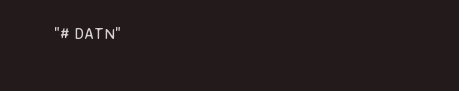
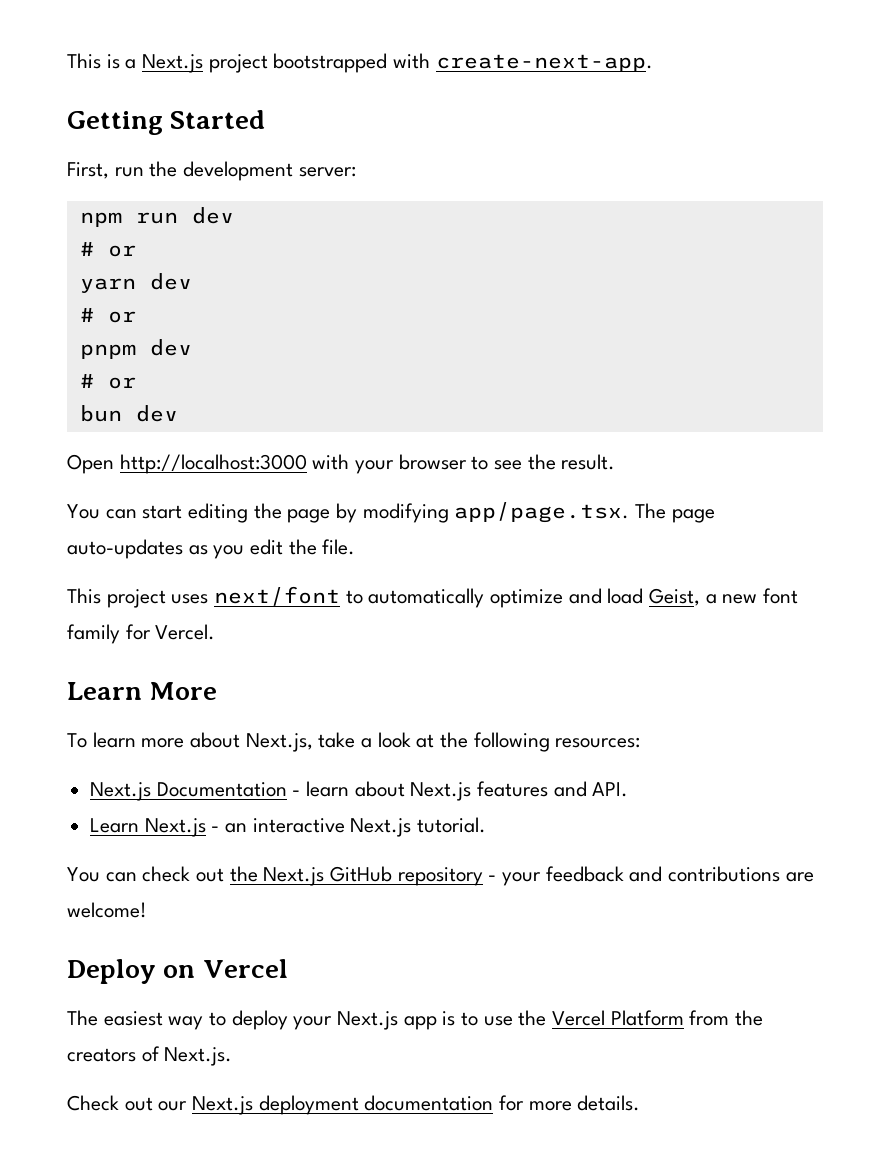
- "# DATN"
+ This is a Next.js project bootstrapped with create-next-app.
+ Getting Started
+ First, run the development server:
+ npm run dev
+ # or
+ yarn dev
+ # or
+ pnpm dev
+ # or
+ bun dev
+ Open http://localhost:3000 with your browser to see the result.
+ You can start editing the page by modifying app/page.tsx. The page auto-updates as you edit the file.
+ This project uses next/font to automatically optimize and load Geist, a new font family for Vercel.
+ Learn More
+ To learn more about Next.js, take a look at the following resources:
+ Next.js Documentation - learn about Next.js features and API.
+ Learn Next.js - an interactive Next.js tutorial.
+ You can check out the Next.js GitHub repository - your feedback and contributions are welcome!
+ Deploy on Vercel
+ The easiest way to deploy your Next.js app is to use the Vercel Platform from the creators of Next.js.
+ Check out our Next.js deployment documentation for more details.

